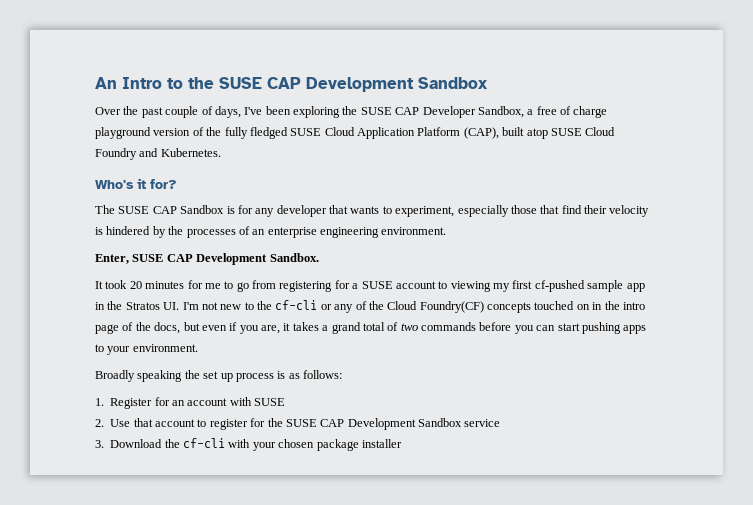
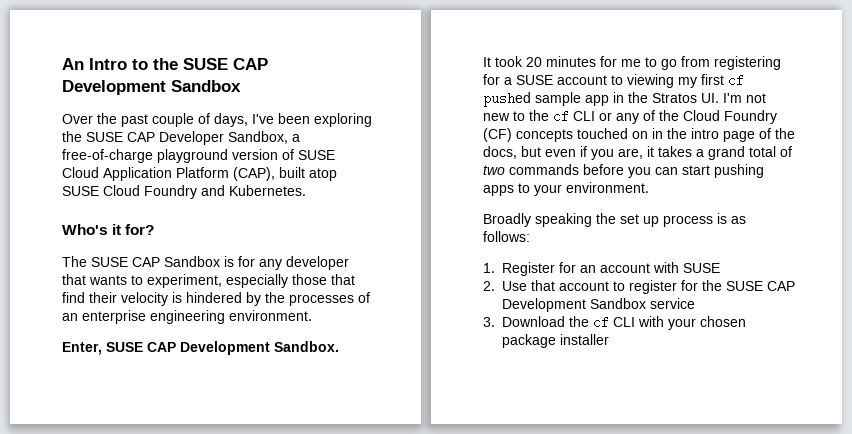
- Over the past couple of days, I've been exploring the SUSE CAP Developer Sandbox, a free of charge playground version of the fully fledged SUSE Cloud Application Platform (CAP), built atop SUSE Cloud Foundry and Kubernetes.
+ Over the past couple of days, I've been exploring the SUSE CAP Developer Sandbox, a free-of-charge playground version of SUSE Cloud Application Platform (CAP), built atop SUSE Cloud Foundry and Kubernetes.
- It took 20 minutes for me to go from registering for a SUSE account to viewing my first cf-pushed sample app in the Stratos UI. I'm not new to the cf-cli or any of the Cloud Foundry(CF) concepts touched on in the intro page of the docs, but even if you are, it takes a grand total of two commands before you can start pushing apps to your environment.
+ It took 20 minutes for me to go from registering for a SUSE account to viewing my first cf pushed sample app in the Stratos UI. I'm not new to the cf CLI or any of the Cloud Foundry (CF) concepts touched on in the intro page of the docs, but even if you are, it takes a grand total of two commands before you can start pushing apps to your environment.
- 3. Download the cf-cli with your chosen package installer
+ 3. Download the cf CLI with your chosen package installer

